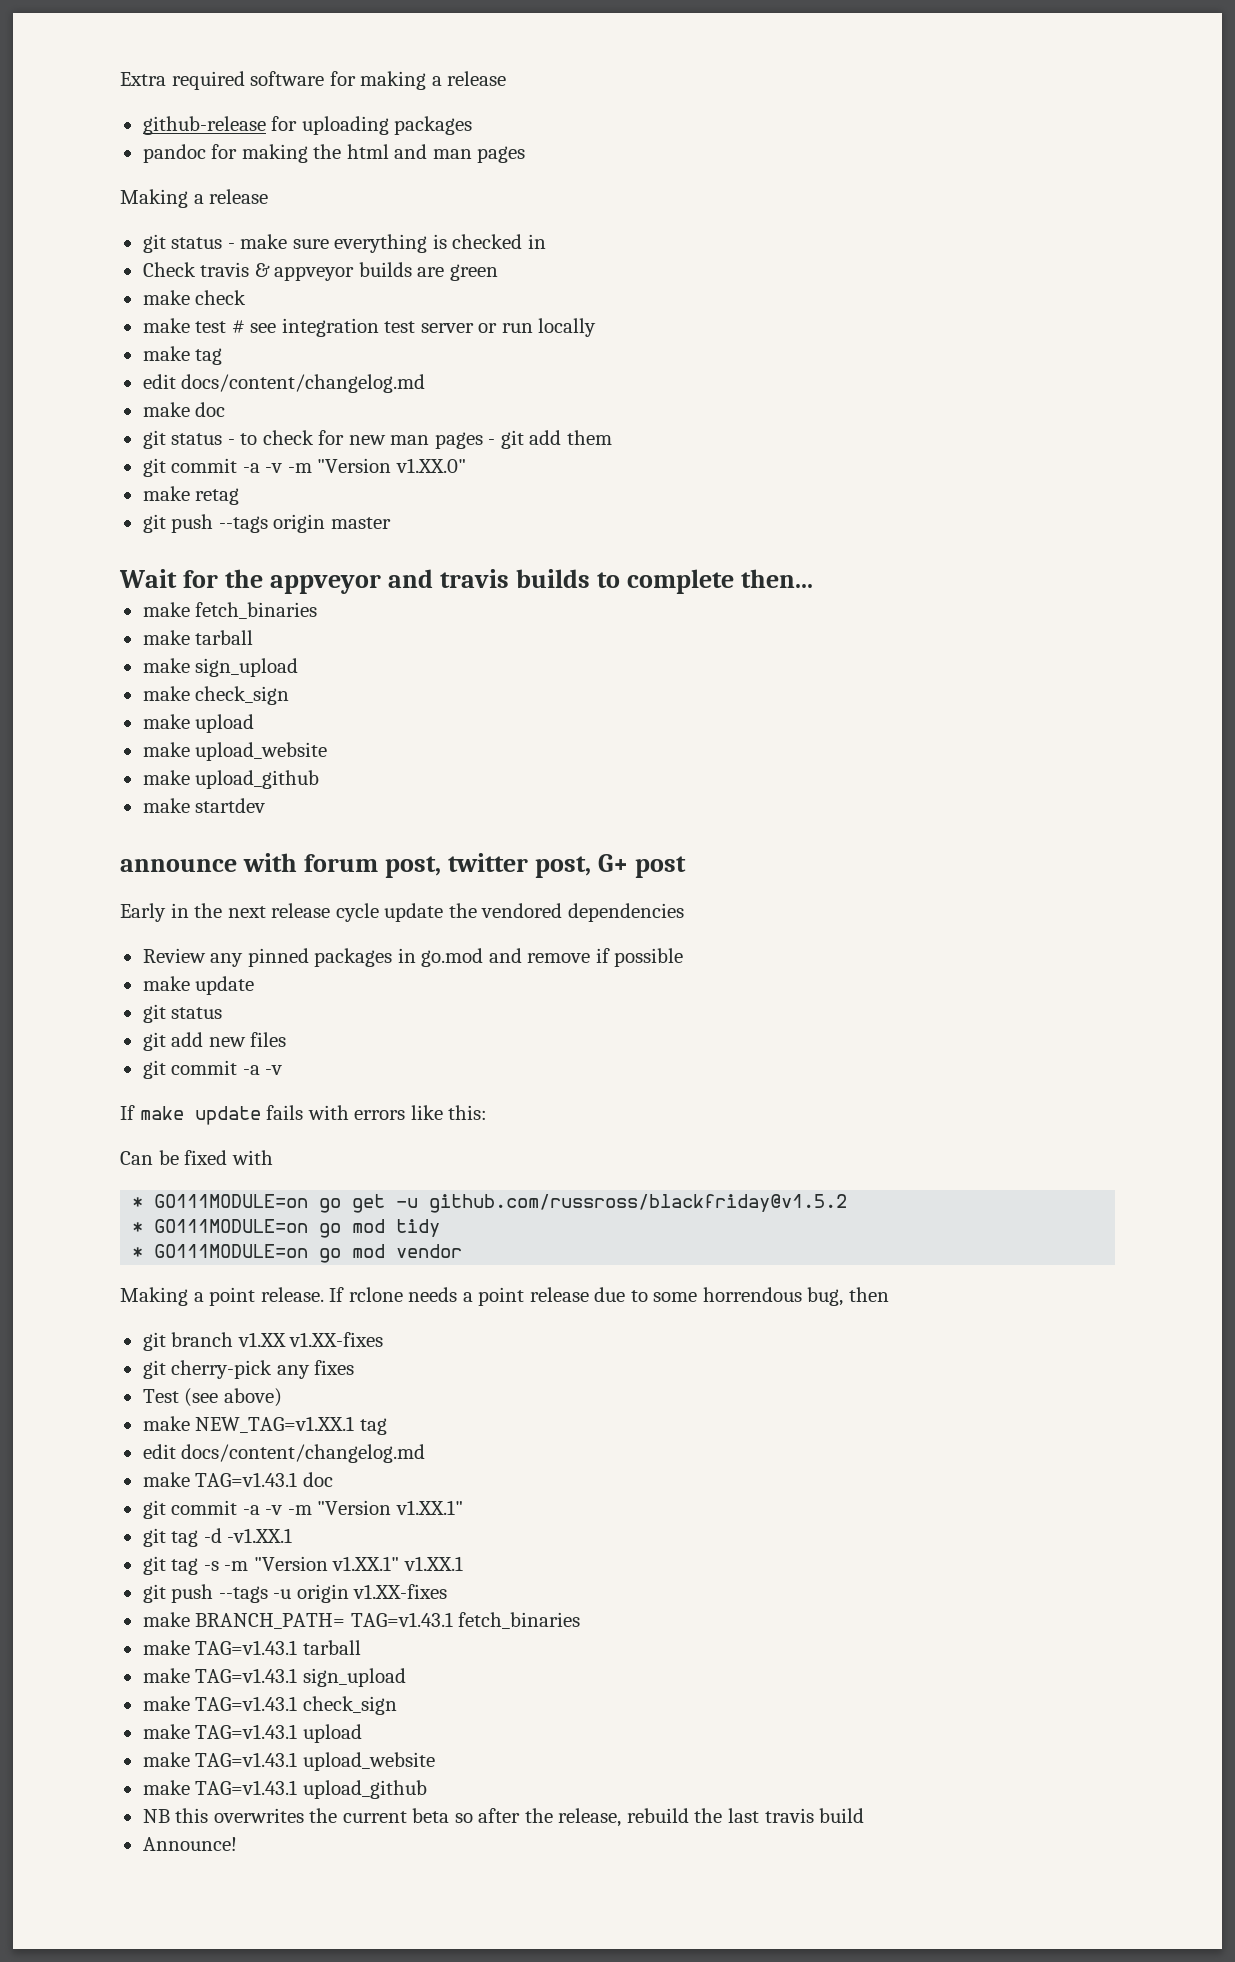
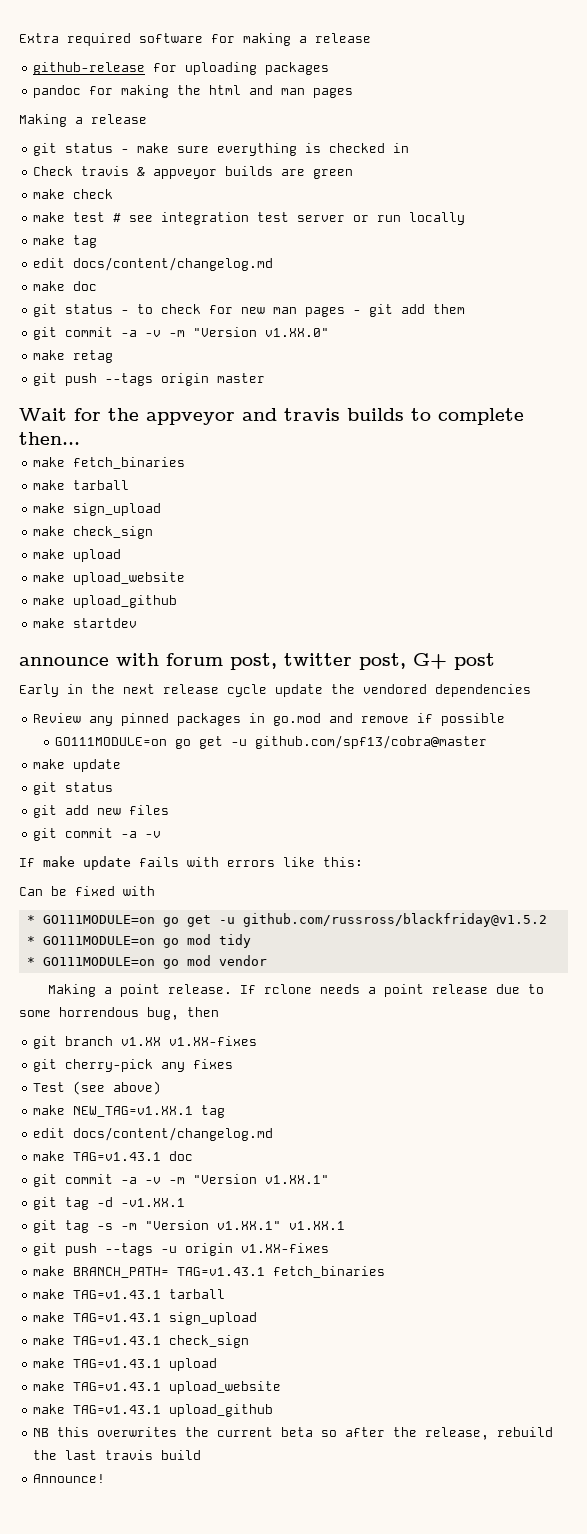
+ GO111MODULE=on go get -u github.com/spf13/cobra@master

